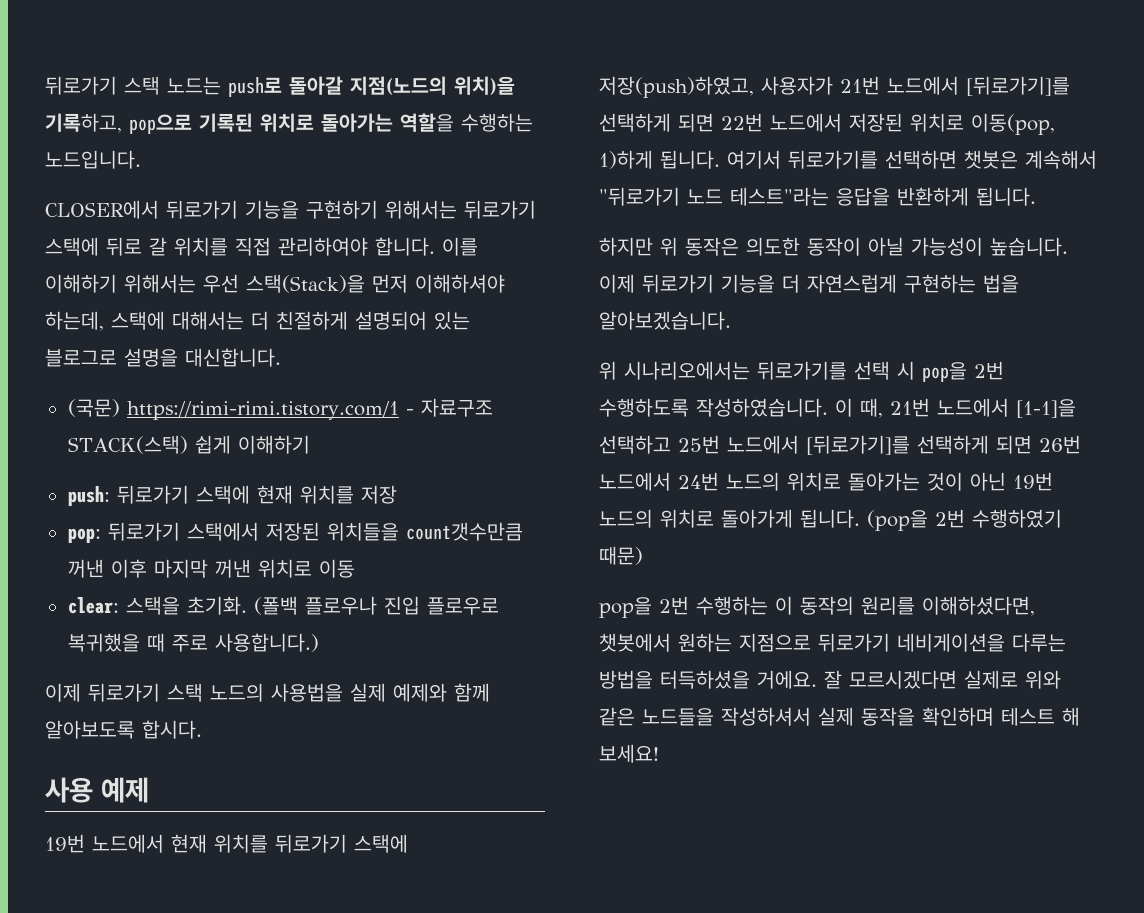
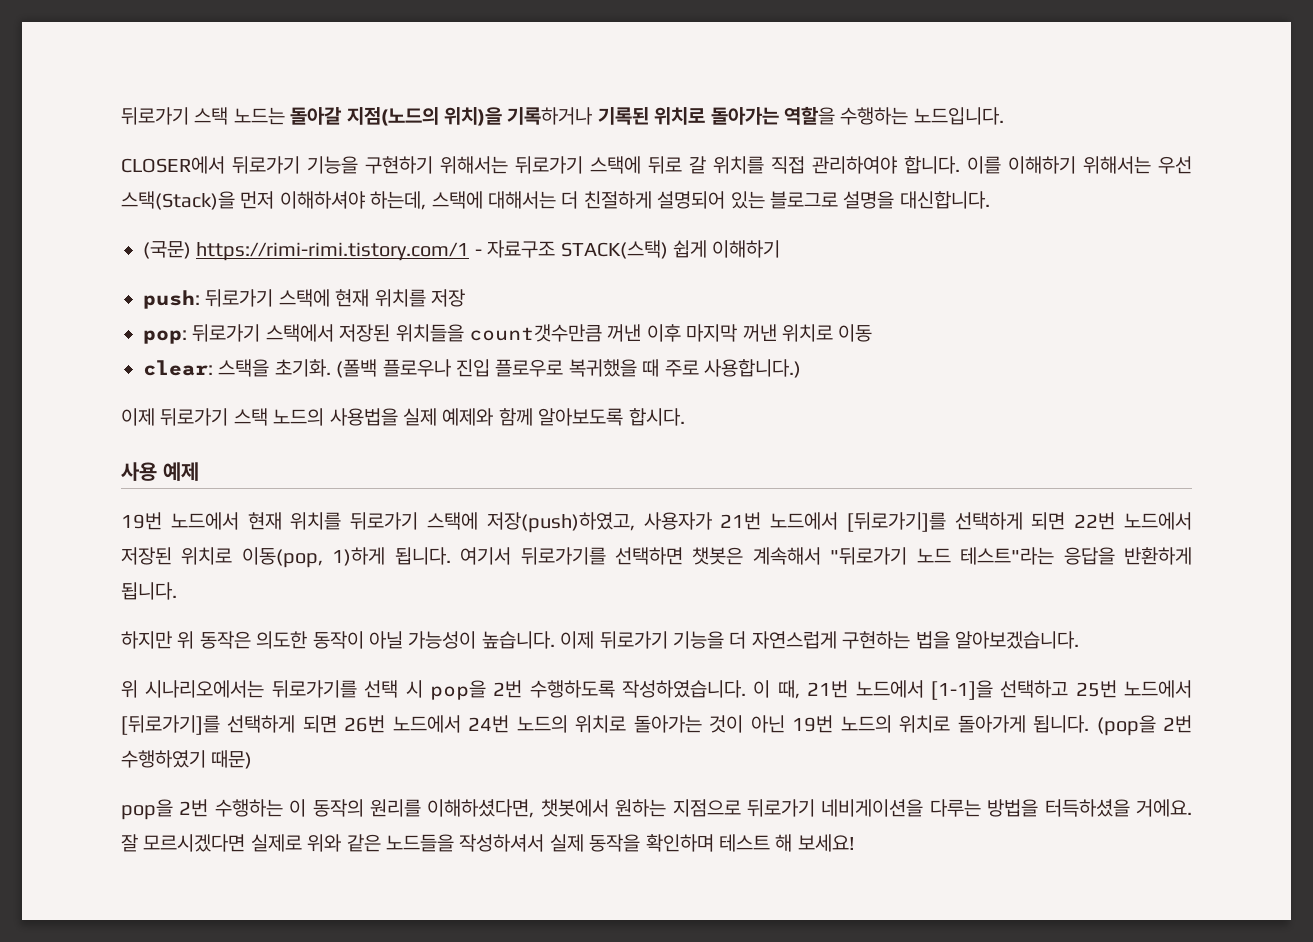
- 뒤로가기 스택 노드는 push로 돌아갈 지점(노드의 위치)을 기록하고, pop으로 기록된 위치로 돌아가는 역할을 수행하는 노드입니다.
+ 뒤로가기 스택 노드는 돌아갈 지점(노드의 위치)을 기록하거나 기록된 위치로 돌아가는 역할을 수행하는 노드입니다.

